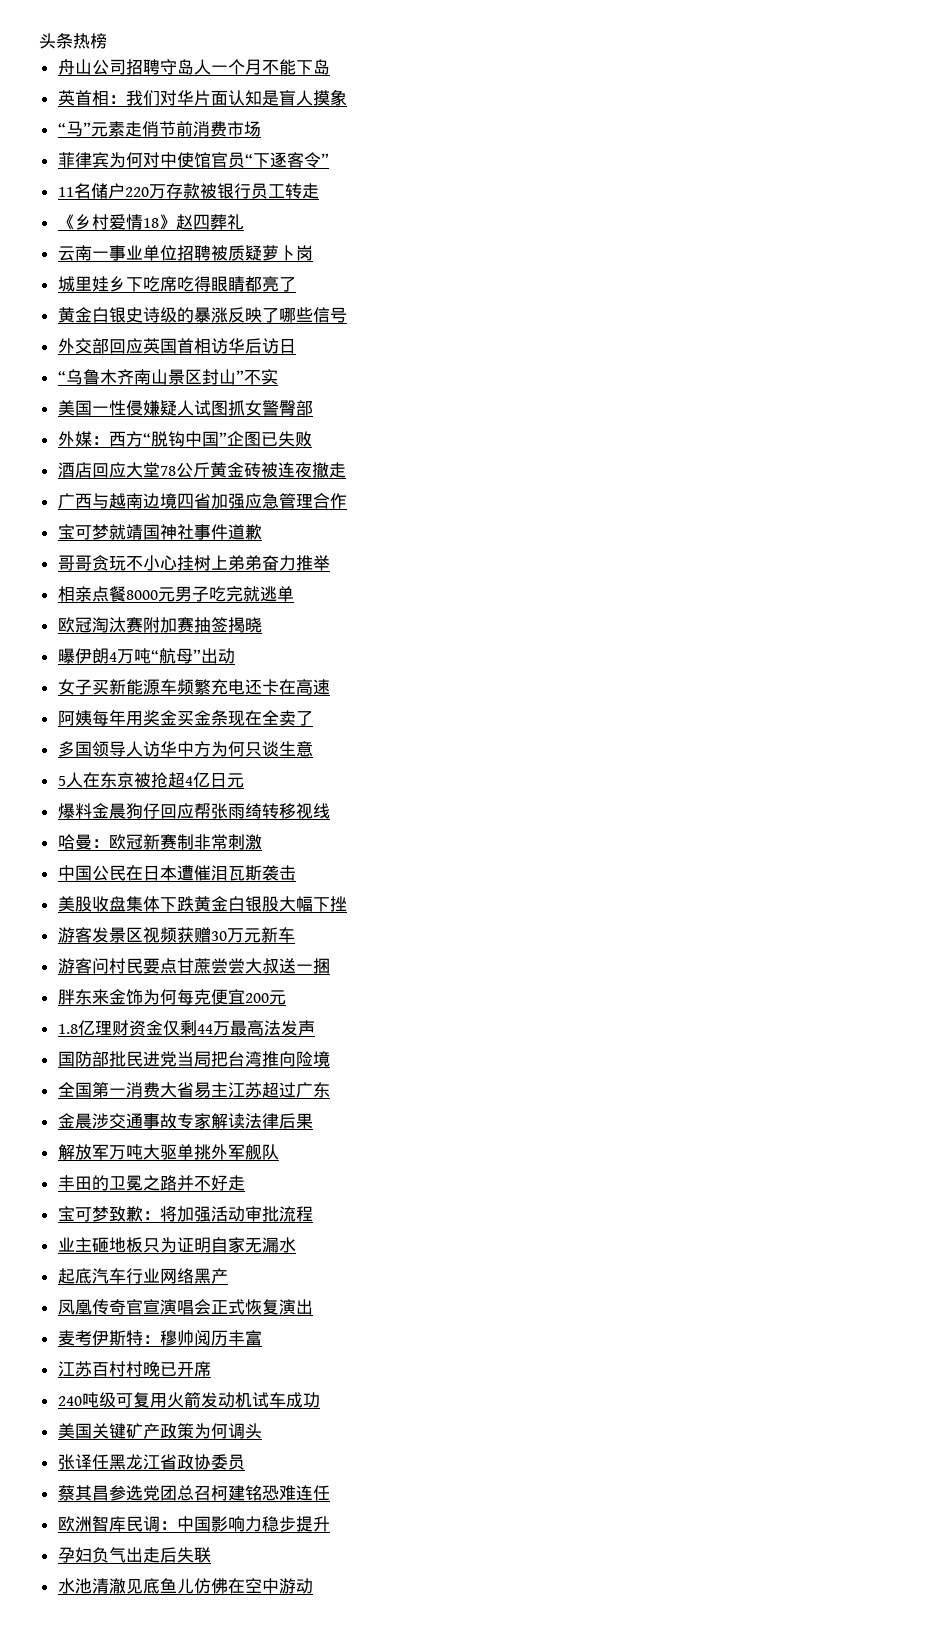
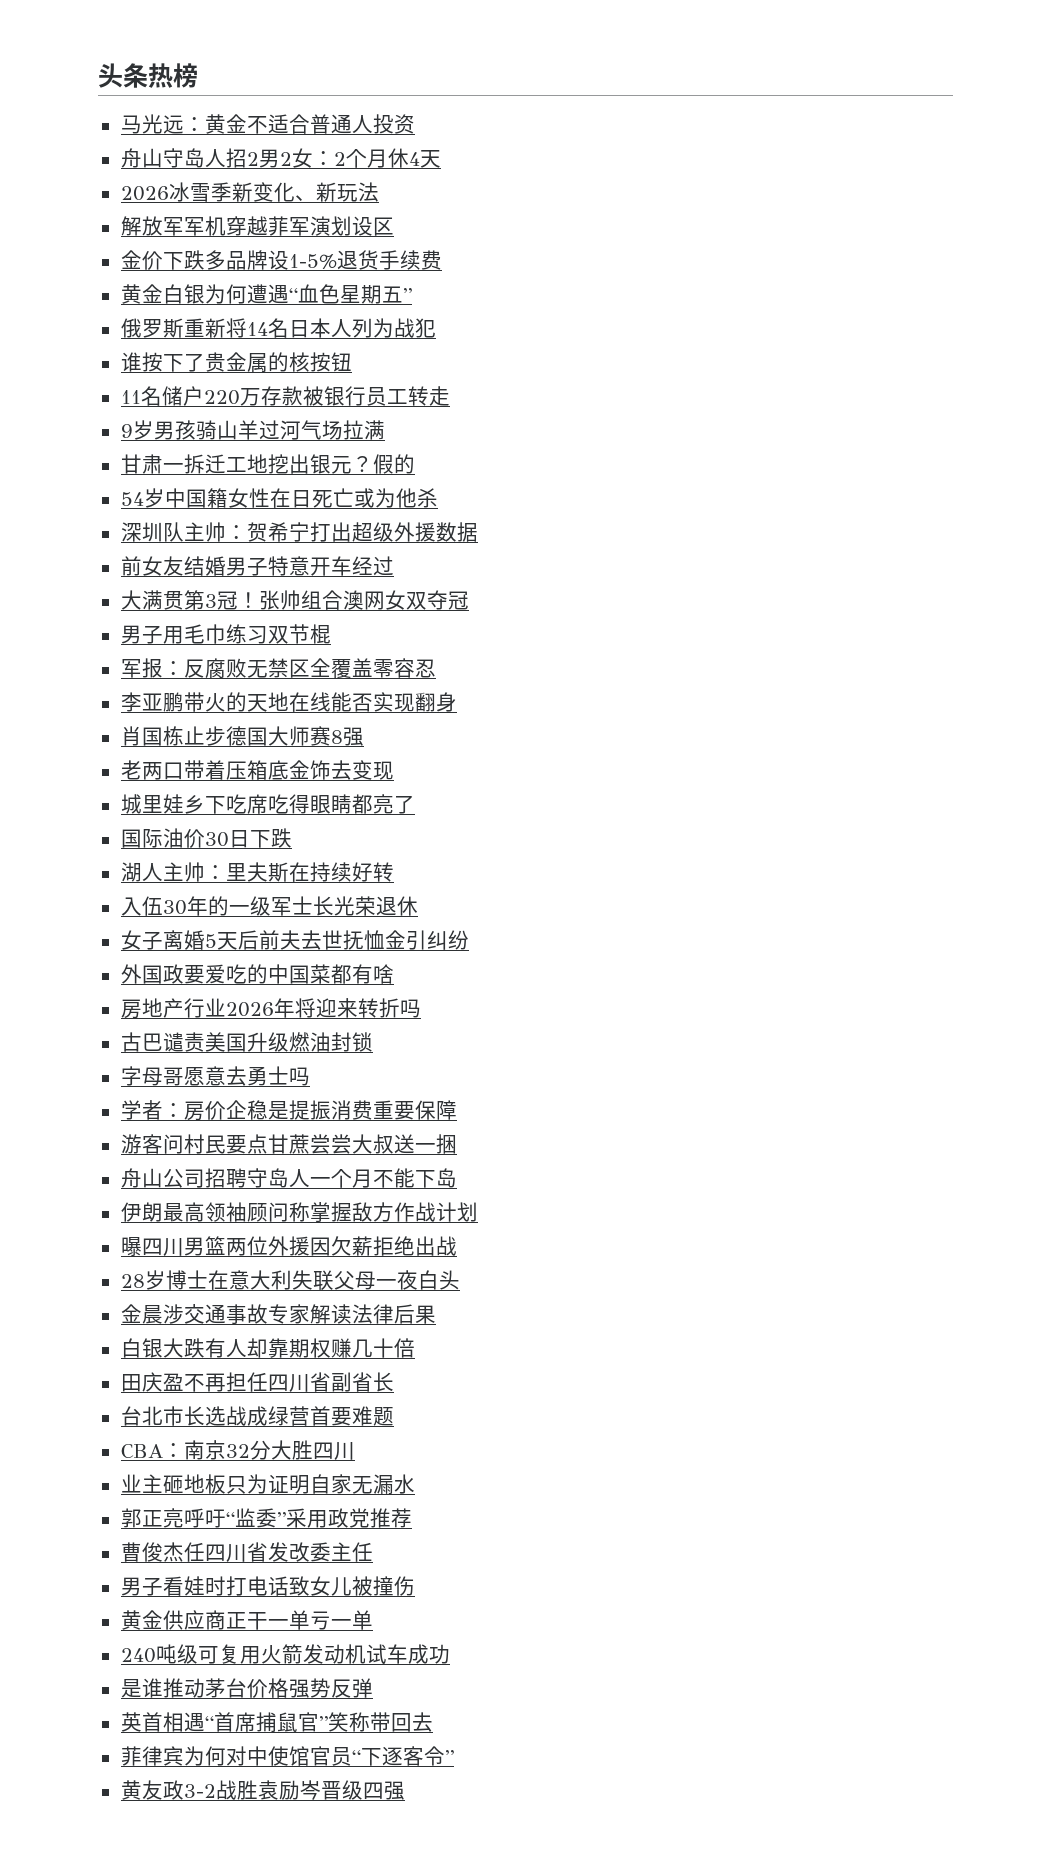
+ 马光远：黄金不适合普通人投资
+ 舟山守岛人招2男2女：2个月休4天
+ 2026冰雪季新变化、新玩法
+ 解放军军机穿越菲军演划设区
+ 金价下跌多品牌设1-5%退货手续费
+ 黄金白银为何遭遇“血色星期五”
+ 俄罗斯重新将14名日本人列为战犯
+ 谁按下了贵金属的核按钮
+ 11名储户220万存款被银行员工转走
+ 9岁男孩骑山羊过河气场拉满
+ 甘肃一拆迁工地挖出银元？假的
+ 54岁中国籍女性在日死亡或为他杀
+ 深圳队主帅：贺希宁打出超级外援数据
+ 前女友结婚男子特意开车经过
+ 大满贯第3冠！张帅组合澳网女双夺冠
+ 男子用毛巾练习双节棍
+ 军报：反腐败无禁区全覆盖零容忍
+ 李亚鹏带火的天地在线能否实现翻身
+ 肖国栋止步德国大师赛8强
+ 老两口带着压箱底金饰去变现
+ 城里娃乡下吃席吃得眼睛都亮了
+ 国际油价30日下跌
+ 湖人主帅：里夫斯在持续好转
+ 入伍30年的一级军士长光荣退休
+ 女子离婚5天后前夫去世抚恤金引纠纷
+ 外国政要爱吃的中国菜都有啥
+ 房地产行业2026年将迎来转折吗
+ 古巴谴责美国升级燃油封锁
+ 字母哥愿意去勇士吗
+ 学者：房价企稳是提振消费重要保障
+ 游客问村民要点甘蔗尝尝大叔送一捆
- 英首相：我们对华片面认知是盲人摸象
- “马”元素走俏节前消费市场
+ 伊朗最高领袖顾问称掌握敌方作战计划
+ 曝四川男篮两位外援因欠薪拒绝出战
+ 28岁博士在意大利失联父母一夜白头
+ 金晨涉交通事故专家解读法律后果
+ 白银大跌有人却靠期权赚几十倍
+ 田庆盈不再担任四川省副省长
+ 台北市长选战成绿营首要难题
+ CBA：南京32分大胜四川
+ 业主砸地板只为证明自家无漏水
+ 郭正亮呼吁“监委”采用政党推荐
+ 曹俊杰任四川省发改委主任
+ 男子看娃时打电话致女儿被撞伤
+ 黄金供应商正干一单亏一单
+ 240吨级可复用火箭发动机试车成功
+ 是谁推动茅台价格强势反弹
+ 英首相遇“首席捕鼠官”笑称带回去
- 11名储户220万存款被银行员工转走
- 《乡村爱情18》赵四葬礼
- 云南一事业单位招聘被质疑萝卜岗
- 城里娃乡下吃席吃得眼睛都亮了
- 黄金白银史诗级的暴涨反映了哪些信号
- 外交部回应英国首相访华后访日
- “乌鲁木齐南山景区封山”不实
- 美国一性侵嫌疑人试图抓女警臀部
- 外媒：西方“脱钩中国”企图已失败
- 酒店回应大堂78公斤黄金砖被连夜撤走
- 广西与越南边境四省加强应急管理合作
- 宝可梦就靖国神社事件道歉
- 哥哥贪玩不小心挂树上弟弟奋力推举
- 相亲点餐8000元男子吃完就逃单
- 欧冠淘汰赛附加赛抽签揭晓
- 曝伊朗4万吨“航母”出动
- 女子买新能源车频繁充电还卡在高速
- 阿姨每年用奖金买金条现在全卖了
- 多国领导人访华中方为何只谈生意
- 5人在东京被抢超4亿日元
- 爆料金晨狗仔回应帮张雨绮转移视线
- 哈曼：欧冠新赛制非常刺激
- 中国公民在日本遭催泪瓦斯袭击
- 美股收盘集体下跌黄金白银股大幅下挫
- 游客发景区视频获赠30万元新车
- 游客问村民要点甘蔗尝尝大叔送一捆
- 胖东来金饰为何每克便宜200元
- 1.8亿理财资金仅剩44万最高法发声
- 国防部批民进党当局把台湾推向险境
- 全国第一消费大省易主江苏超过广东
- 金晨涉交通事故专家解读法律后果
- 解放军万吨大驱单挑外军舰队
- 丰田的卫冕之路并不好走
- 宝可梦致歉：将加强活动审批流程
- 业主砸地板只为证明自家无漏水
- 起底汽车行业网络黑产
- 凤凰传奇官宣演唱会正式恢复演出
- 麦考伊斯特：穆帅阅历丰富
- 江苏百村村晚已开席
- 240吨级可复用火箭发动机试车成功
- 美国关键矿产政策为何调头
- 张译任黑龙江省政协委员
- 蔡其昌参选党团总召柯建铭恐难连任
- 欧洲智库民调：中国影响力稳步提升
- 孕妇负气出走后失联
- 水池清澈见底鱼儿仿佛在空中游动
+ 黄友政3-2战胜袁励岑晋级四强

